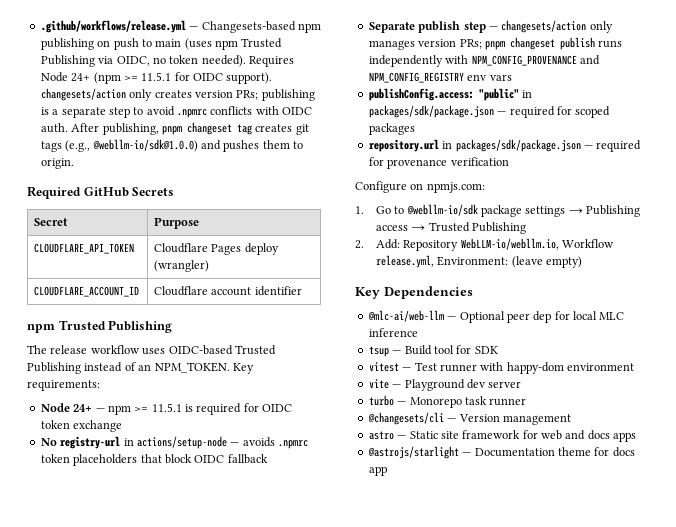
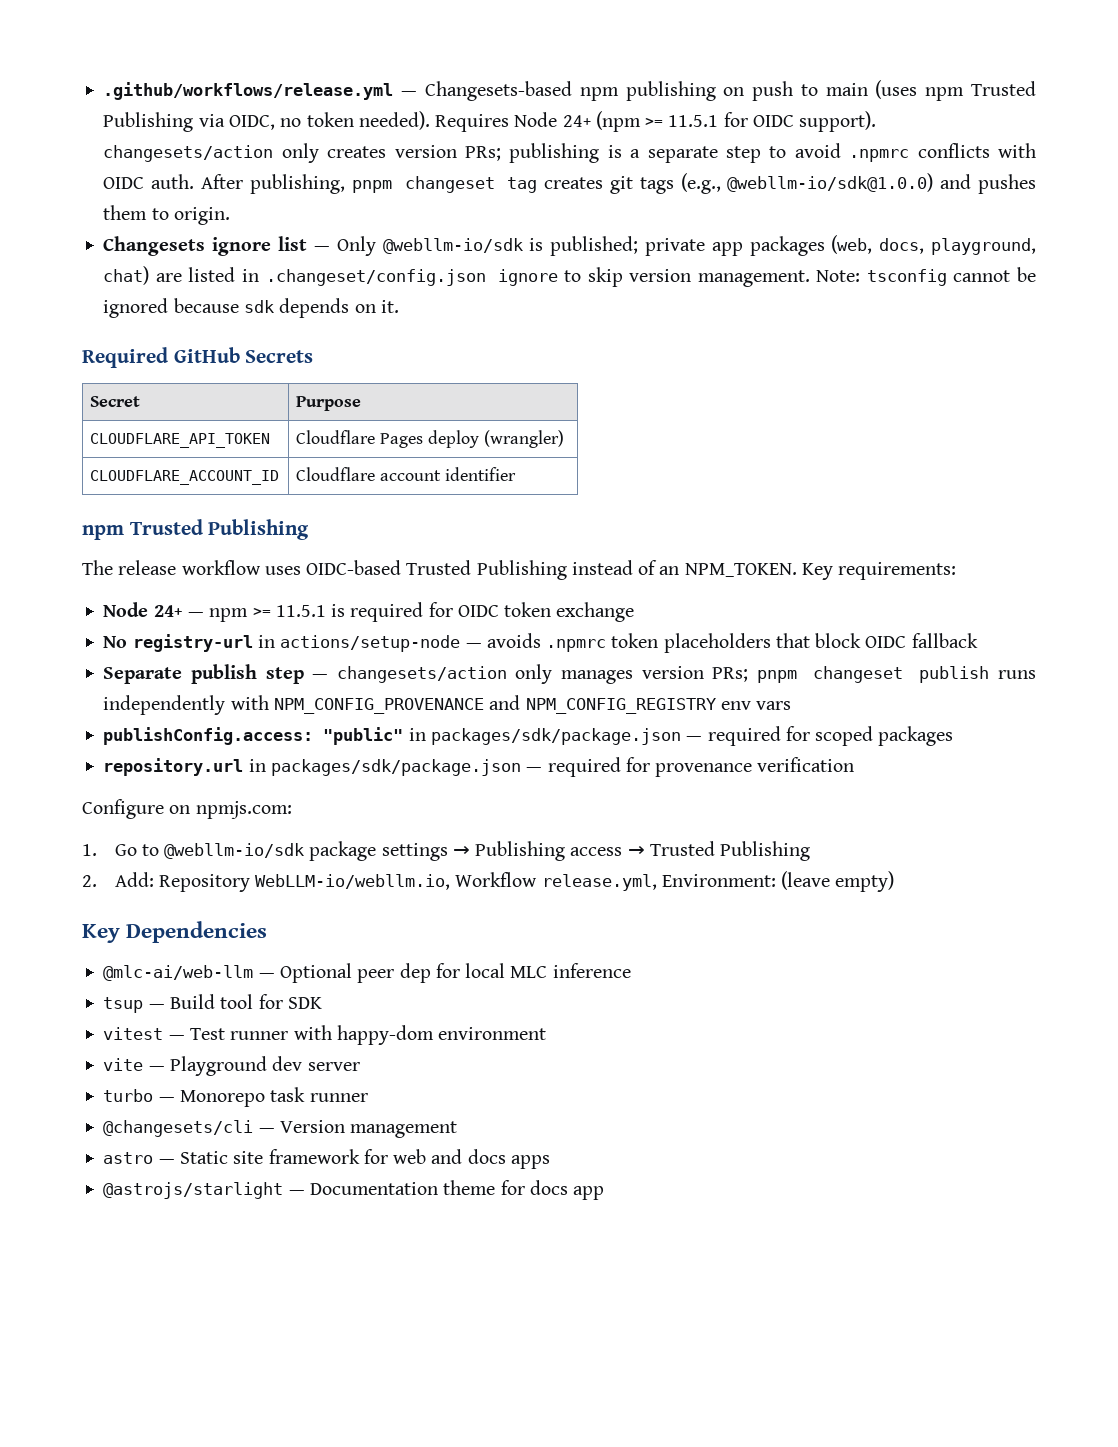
+ Changesets ignore list — Only @webllm-io/sdk is published; private app packages (web, docs, playground, chat) are listed in .changeset/config.json ignore to skip version management. Note: tsconfig cannot be ignored because sdk depends on it.

